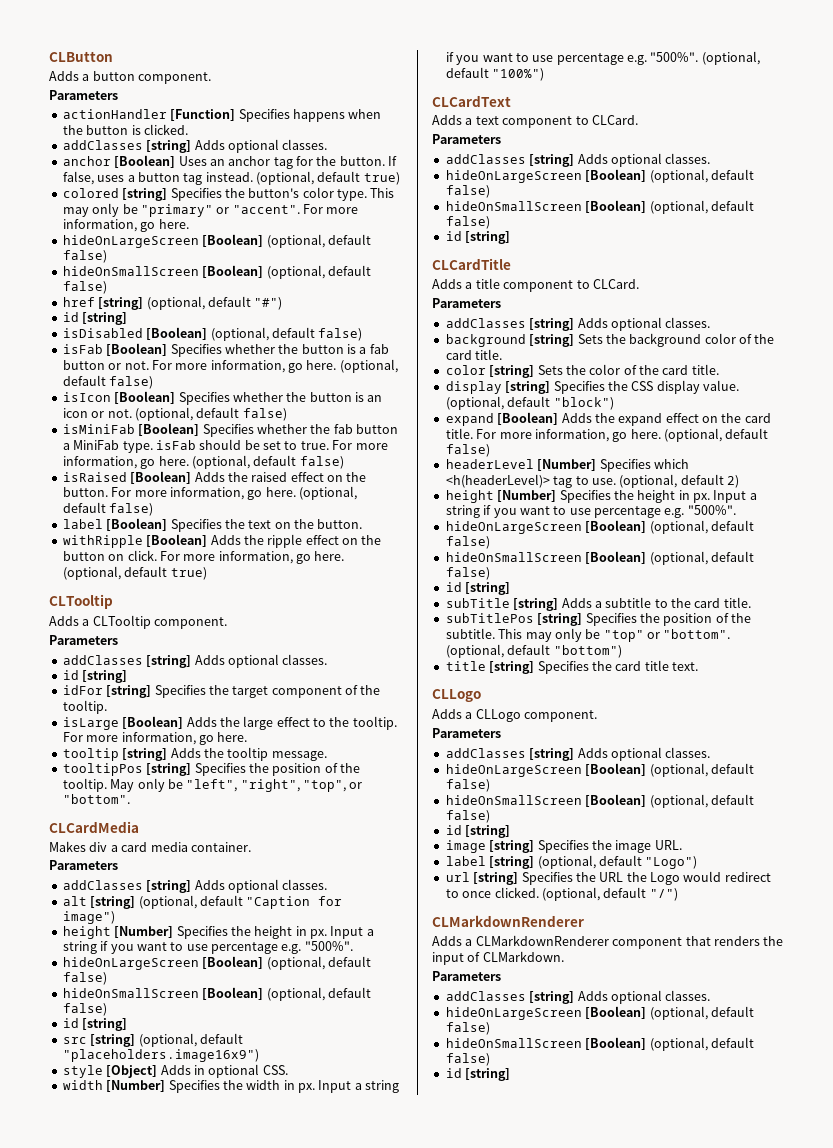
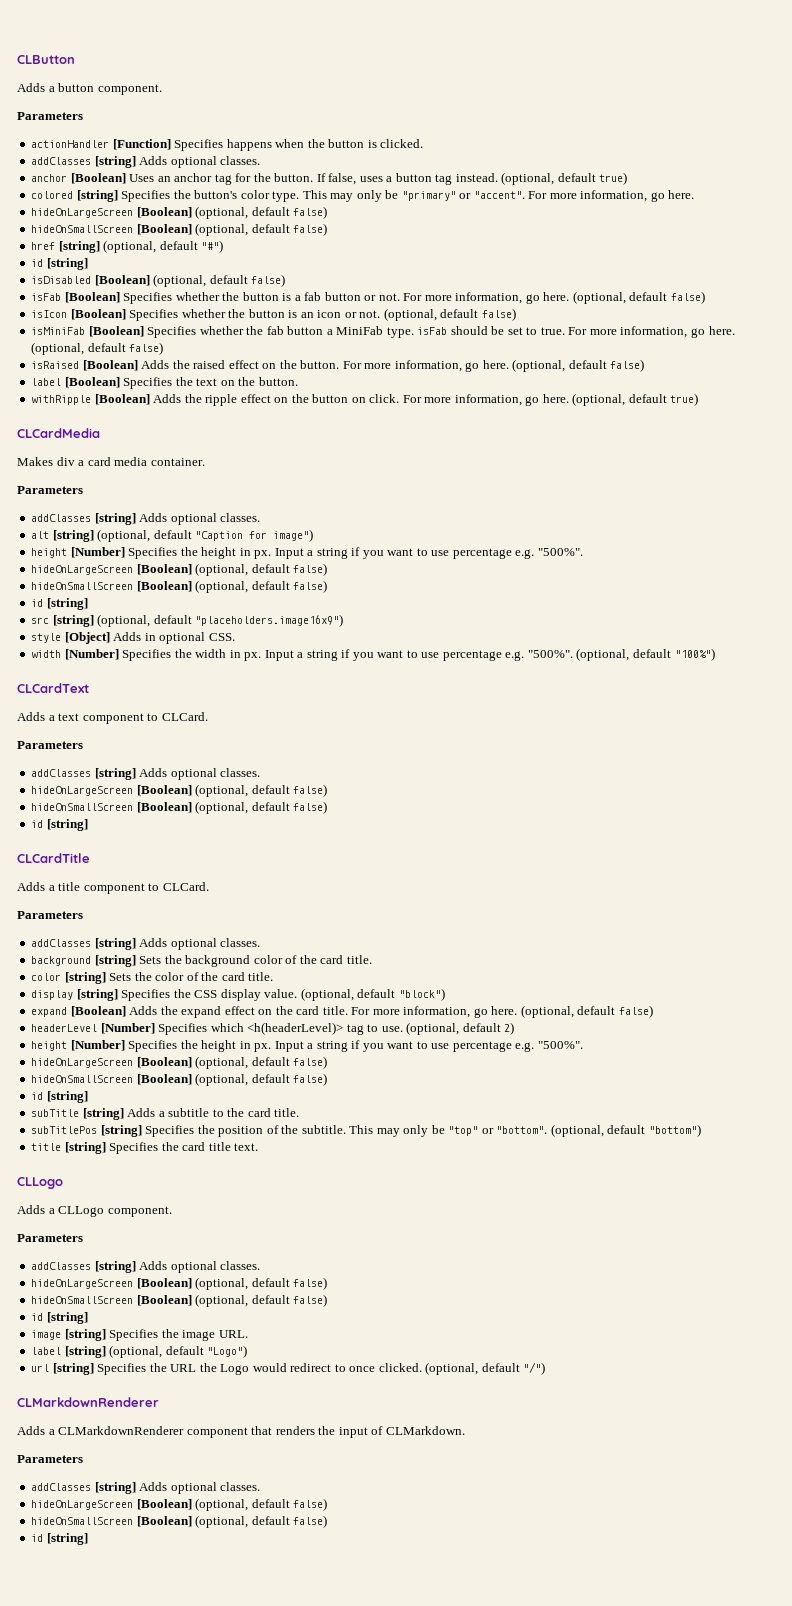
  For more information, go here. (optional, default true)
- CLTooltip
- Adds a CLTooltip component.
- Parameters
- addClasses [string] Adds optional classes.
- id [string]
- idFor [string] Specifies the target component of the tooltip.
- isLarge [Boolean] Adds the large effect to the tooltip. For more information, go here.
- tooltip [string] Adds the tooltip message.
- tooltipPos [string] Specifies the position of the tooltip. May only be "left", "right", "top", or "bottom".

